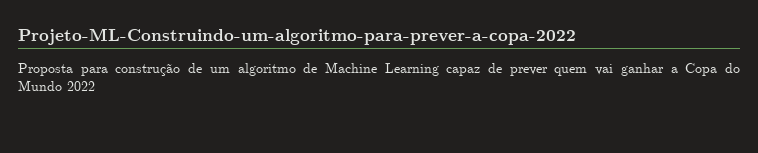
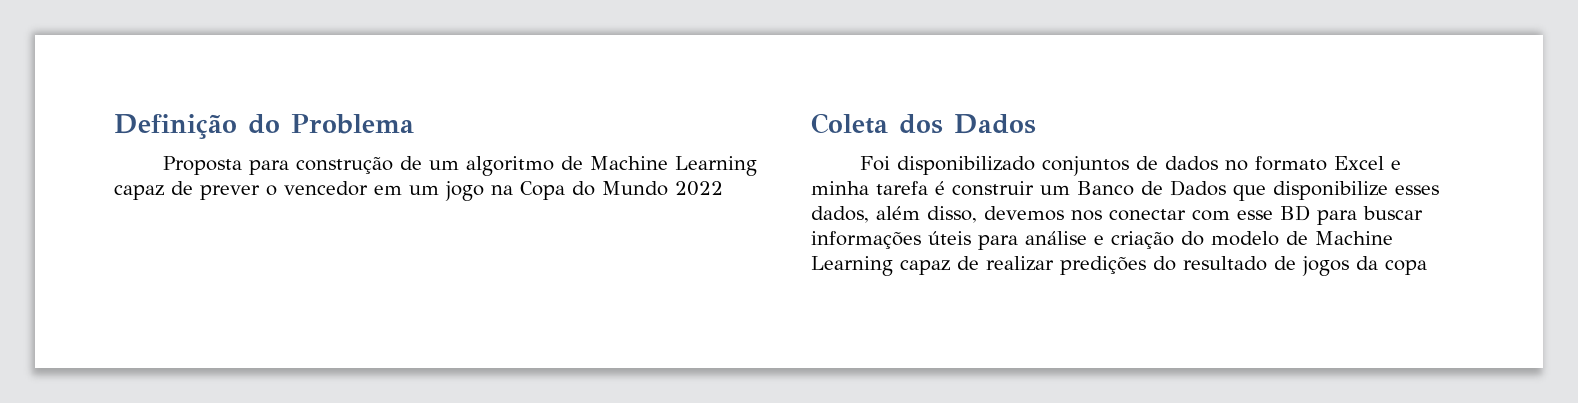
- Projeto-ML-Construindo-um-algoritmo-para-prever-a-copa-2022
+ Definição do Problema
- Proposta para construção de um algoritmo de Machine Learning capaz de prever quem vai ganhar a Copa do Mundo 2022
+ Proposta para construção de um algoritmo de Machine Learning capaz de prever o vencedor em um jogo na Copa do Mundo 2022
+ Coleta dos Dados
+ Foi disponibilizado conjuntos de dados no formato Excel e minha tarefa é construir um Banco de Dados que disponibilize esses dados, além disso, devemos nos conectar com esse BD para buscar informações úteis para análise e criação do modelo de Machine Learning capaz de realizar predições do resultado de jogos da copa

